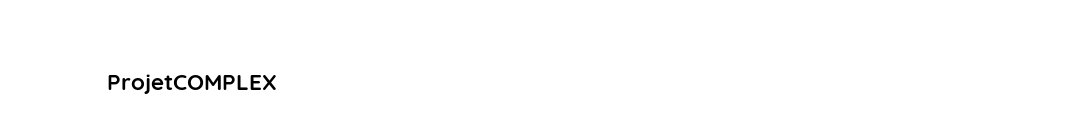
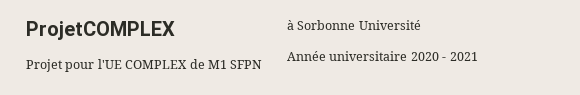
+ Projet pour l'UE COMPLEX de M1 SFPN à Sorbonne Université
+ Année universitaire 2020 - 2021

